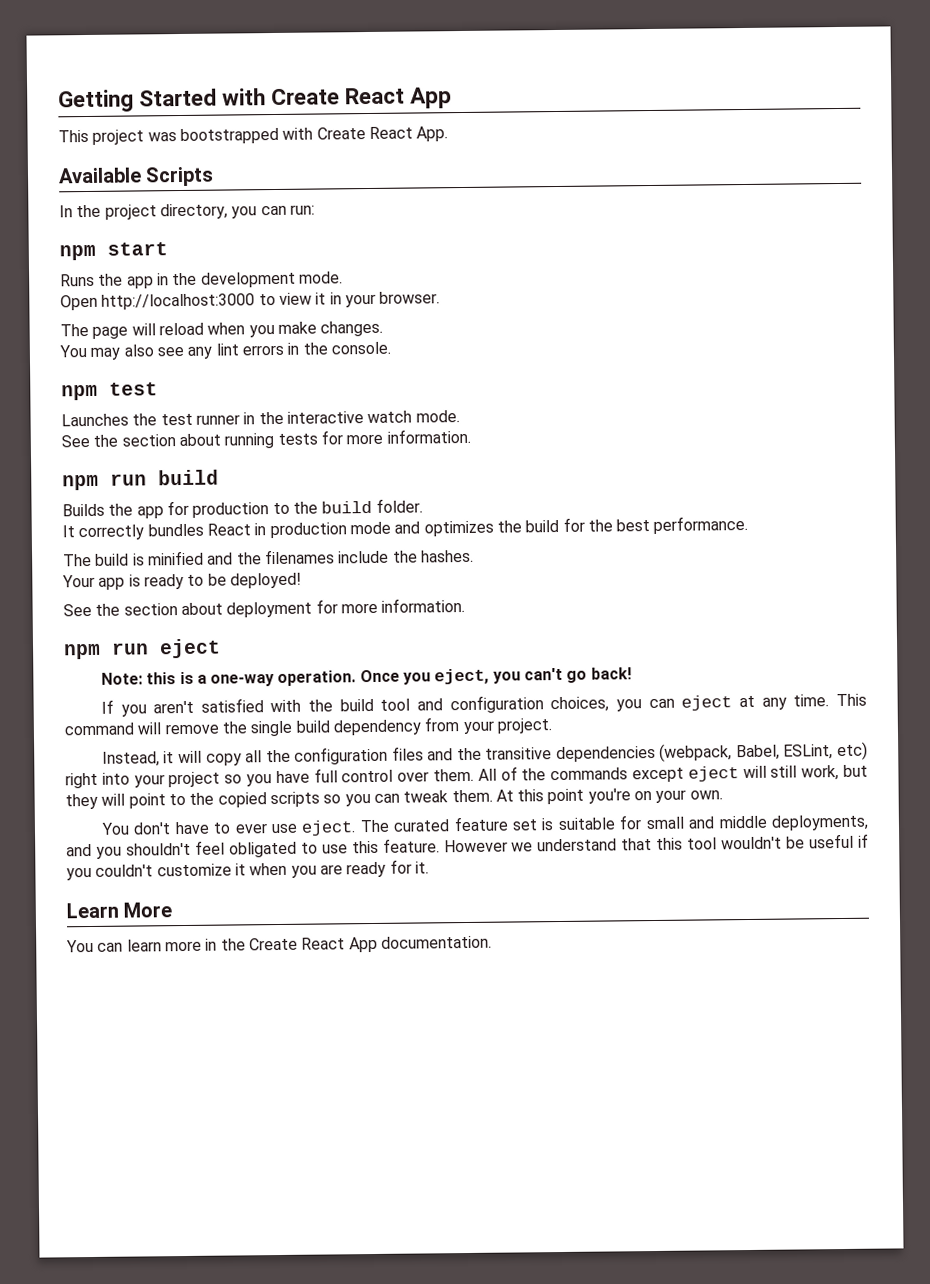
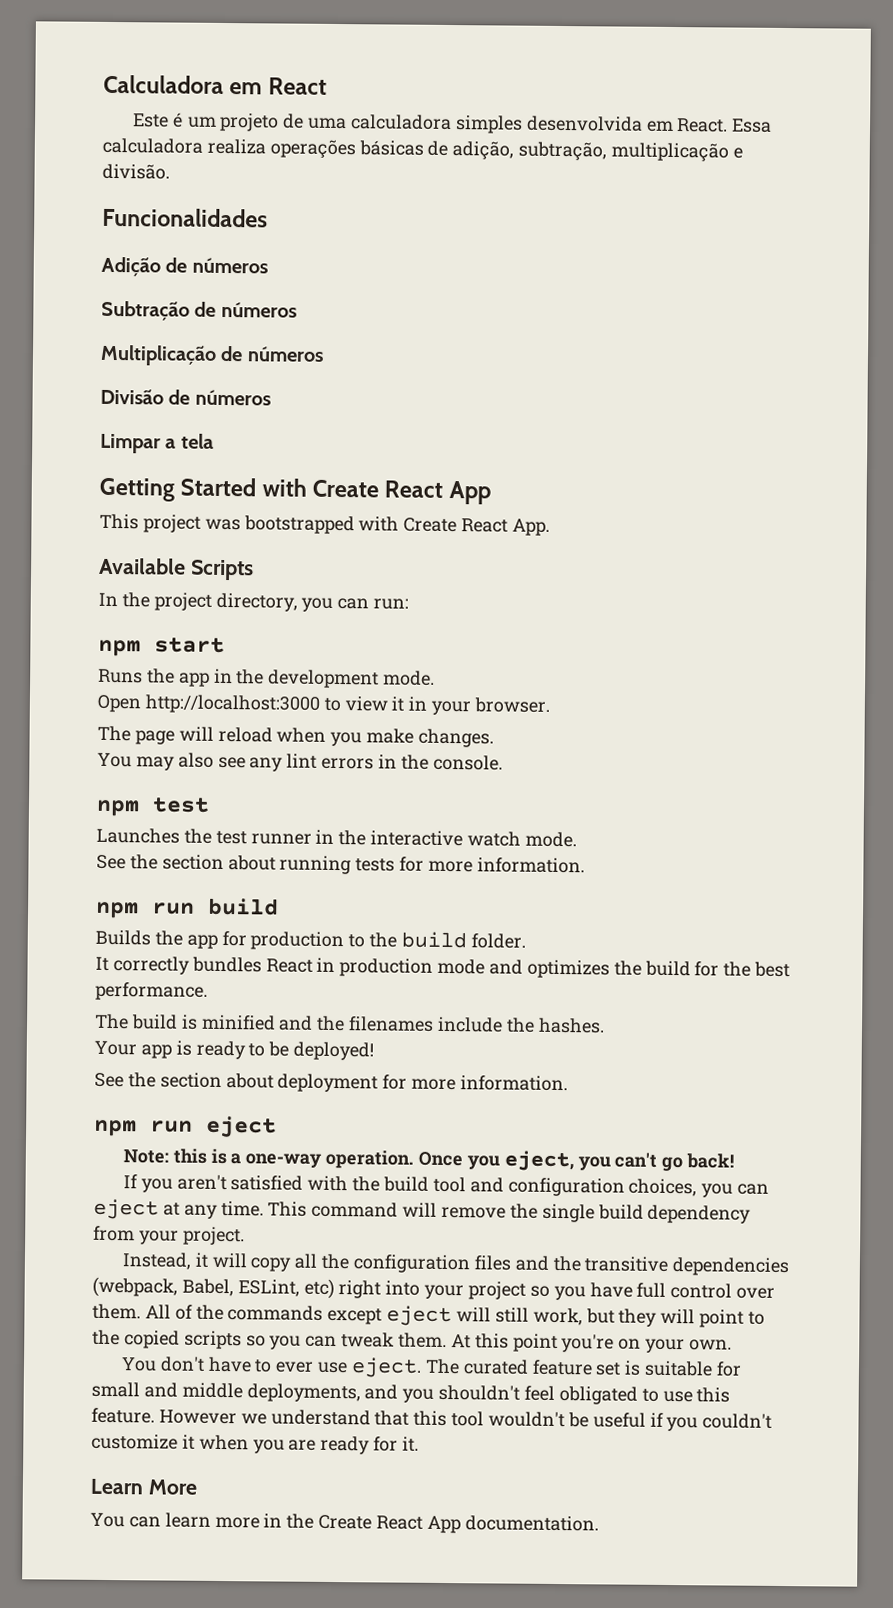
+ Calculadora em React
+ Este é um projeto de uma calculadora simples desenvolvida em React. Essa calculadora realiza operações básicas de adição, subtração, multiplicação e divisão.
+ Funcionalidades
+ Adição de números
+ Subtração de números
+ Multiplicação de números
+ Divisão de números
+ Limpar a tela

